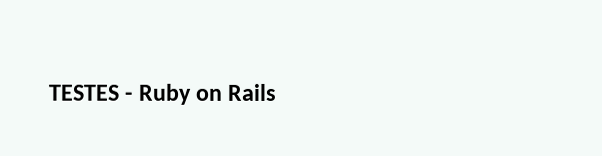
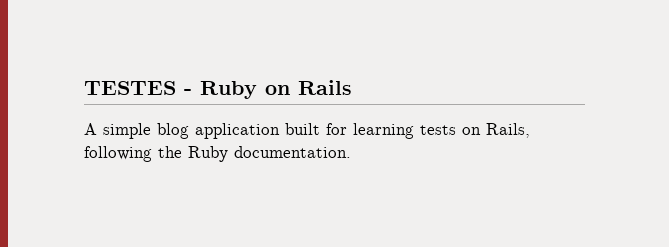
+ A simple blog application built for learning tests on Rails, following the Ruby documentation.

